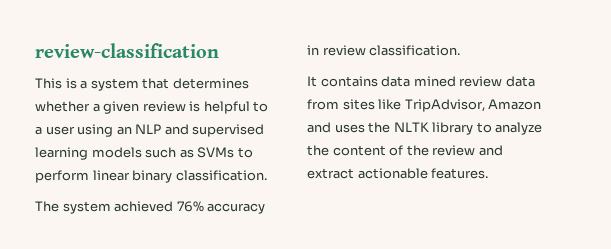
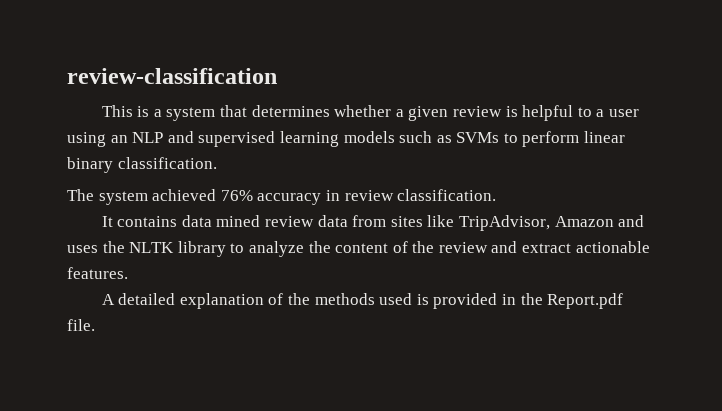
+ A detailed explanation of the methods used is provided in the Report.pdf file.

